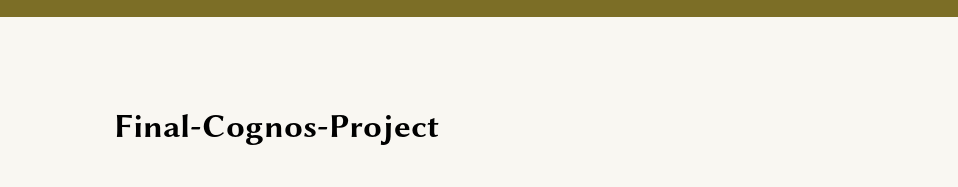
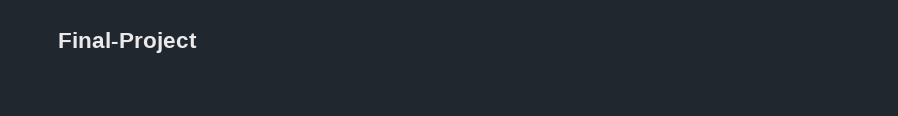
- Final-Cognos-Project
+ Final-Project

